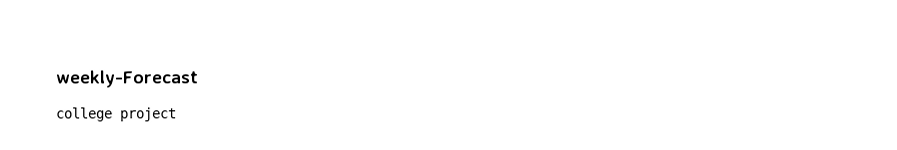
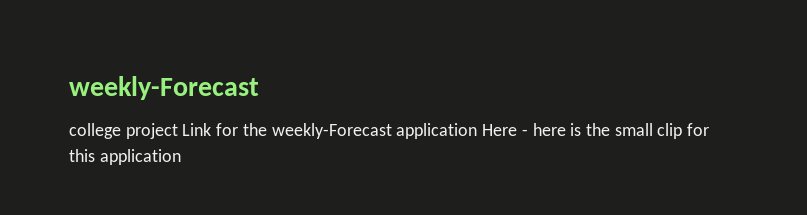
- college project
+ college project Link for the weekly-Forecast application Here - here is the small clip for this application

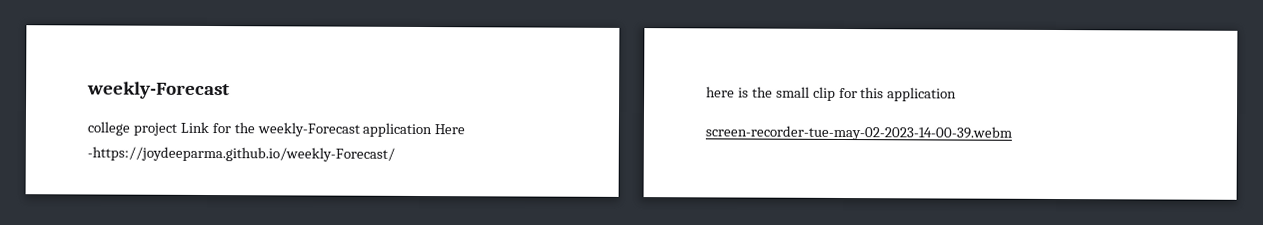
- college project Link for the weekly-Forecast application Here - here is the small clip for this application
+ college project Link for the weekly-Forecast application Here -https://joydeeparma.github.io/weekly-Forecast/
+ here is the small clip for this application
+ screen-recorder-tue-may-02-2023-14-00-39.webm

